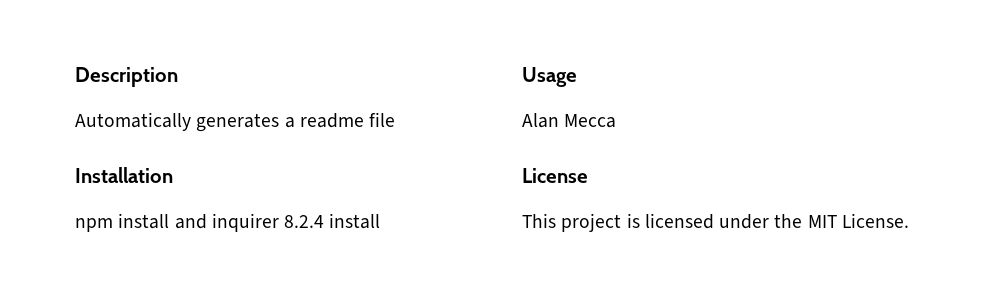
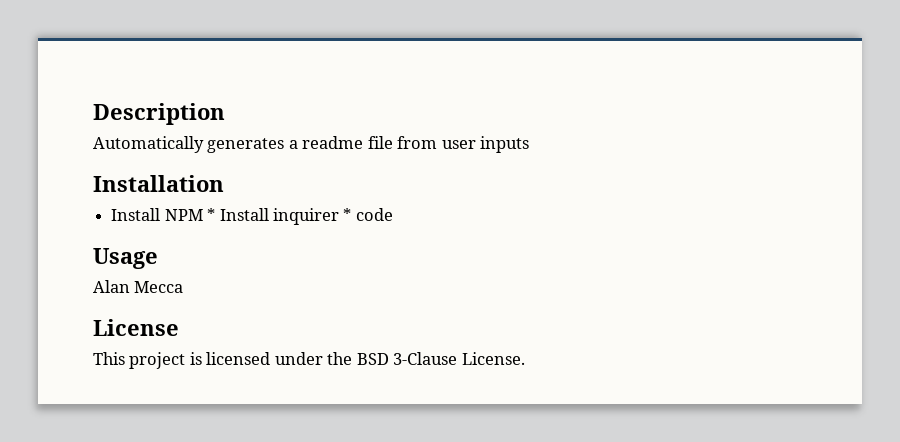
- Automatically generates a readme file
+ Automatically generates a readme file from user inputs
  Installation
- npm install and inquirer 8.2.4 install
+ Install NPM * Install inquirer * code
- This project is licensed under the MIT License.
+ This project is licensed under the BSD 3-Clause License.

